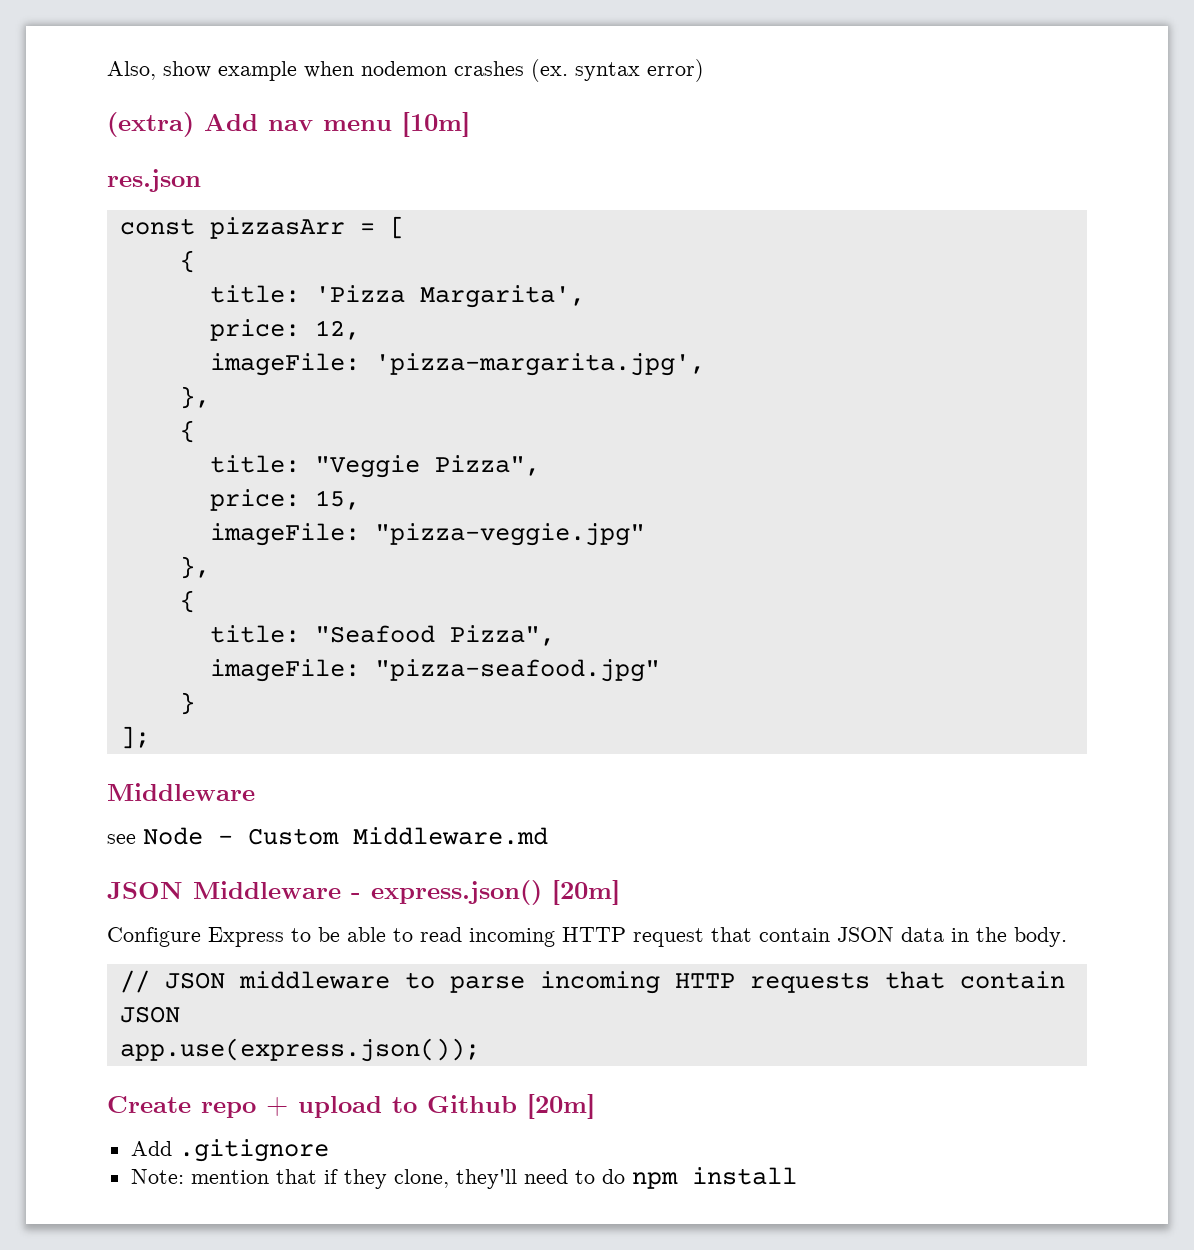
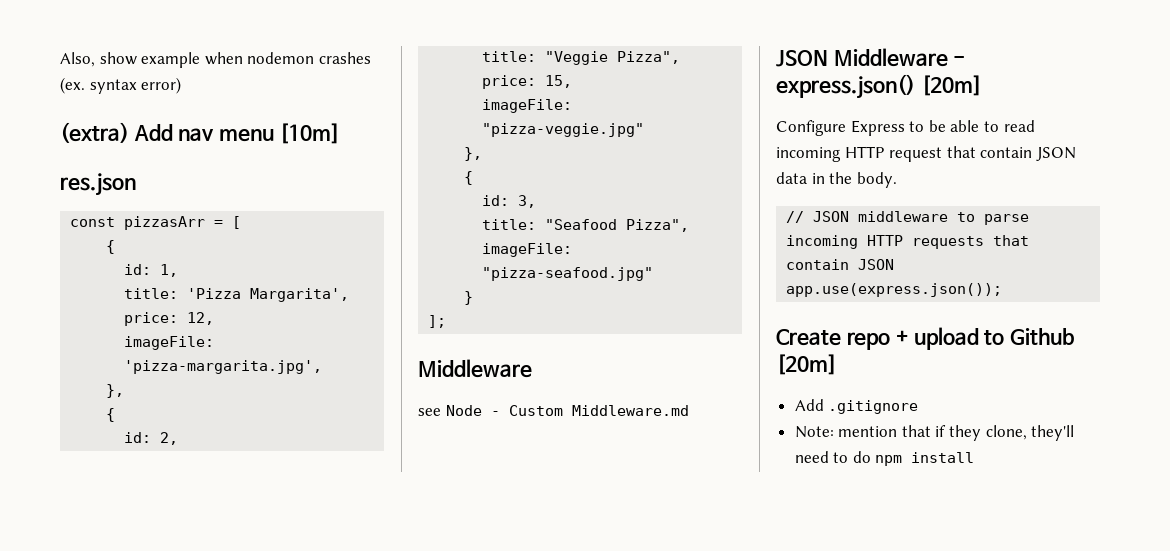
+ id: 1,
+ id: 2,
+ id: 3,

